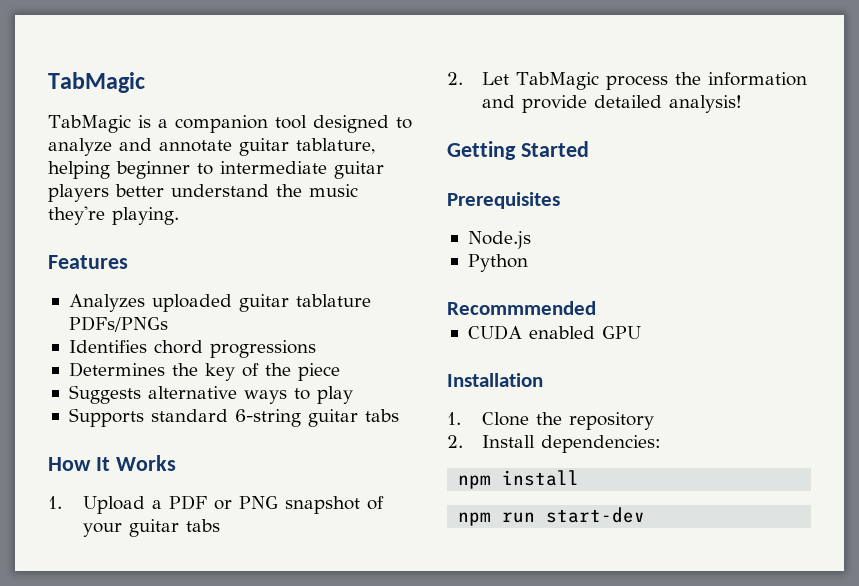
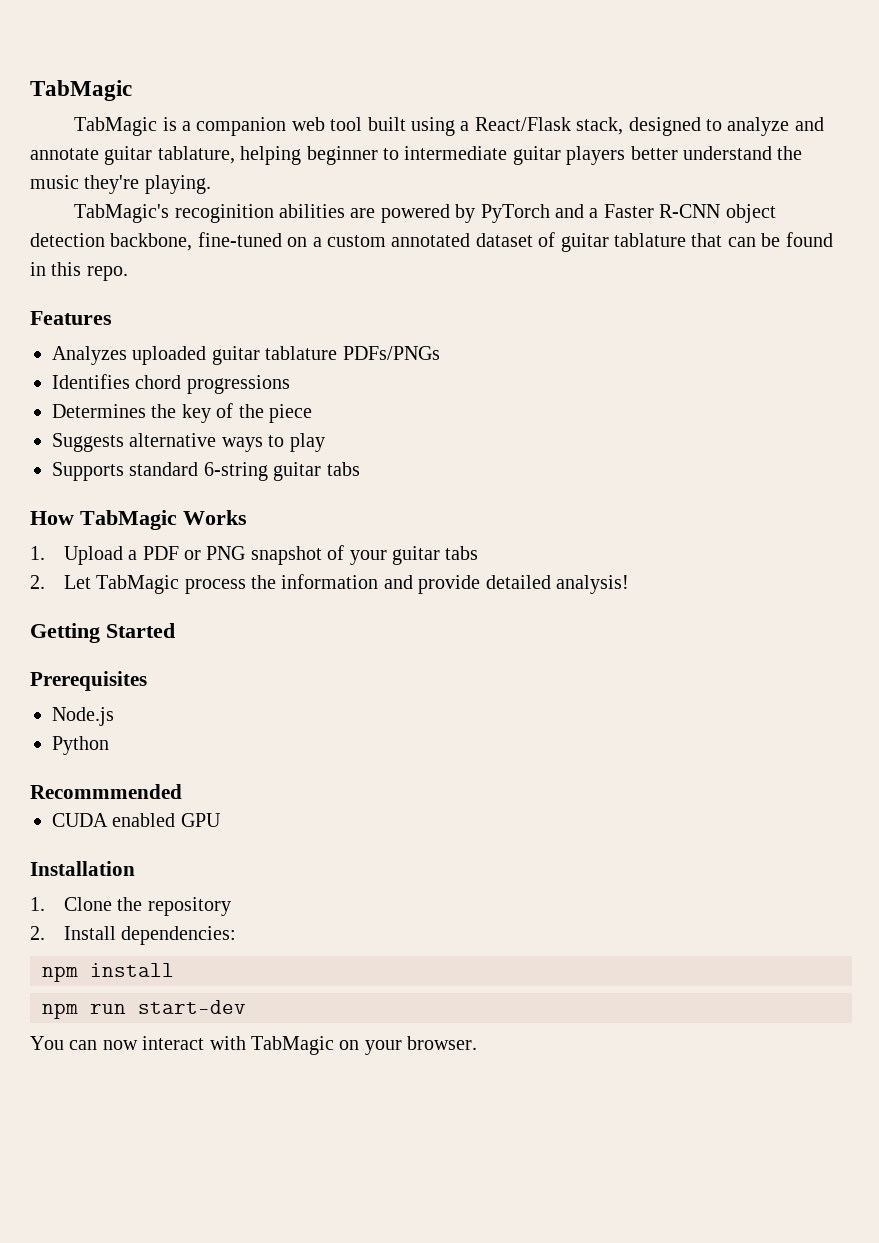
- TabMagic is a companion tool designed to analyze and annotate guitar tablature, helping beginner to intermediate guitar players better understand the music they're playing.
+ TabMagic is a companion web tool built using a React/Flask stack, designed to analyze and annotate guitar tablature, helping beginner to intermediate guitar players better understand the music they're playing.
+ TabMagic's recoginition abilities are powered by PyTorch and a Faster R-CNN object detection backbone, fine-tuned on a custom annotated dataset of guitar tablature that can be found in this repo.
- How It Works
+ How TabMagic Works
+ You can now interact with TabMagic on your browser.

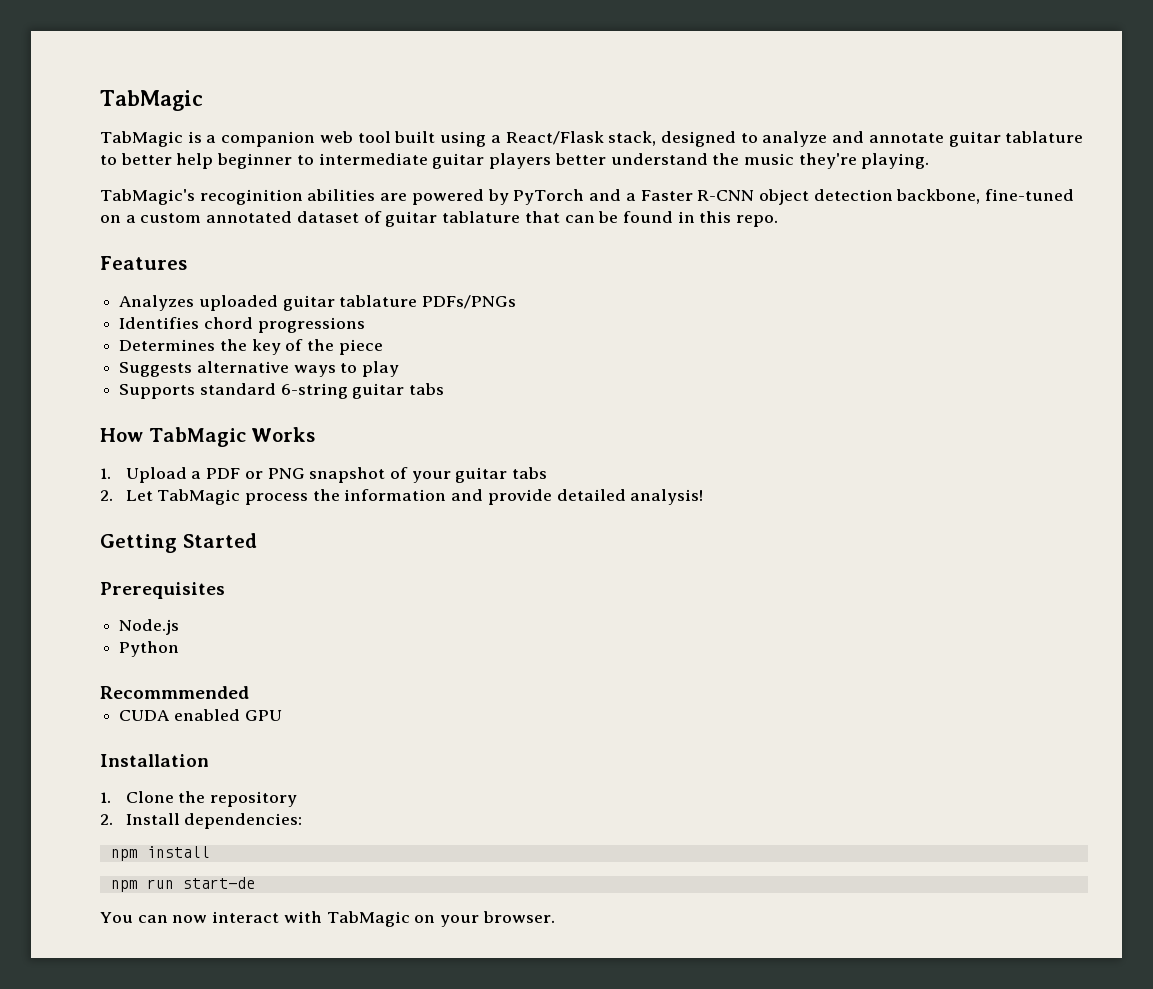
- TabMagic is a companion web tool built using a React/Flask stack, designed to analyze and annotate guitar tablature, helping beginner to intermediate guitar players better understand the music they're playing.
+ TabMagic is a companion web tool built using a React/Flask stack, designed to analyze and annotate guitar tablature to better help beginner to intermediate guitar players better understand the music they're playing.
- npm run start-dev
+ npm run start-de

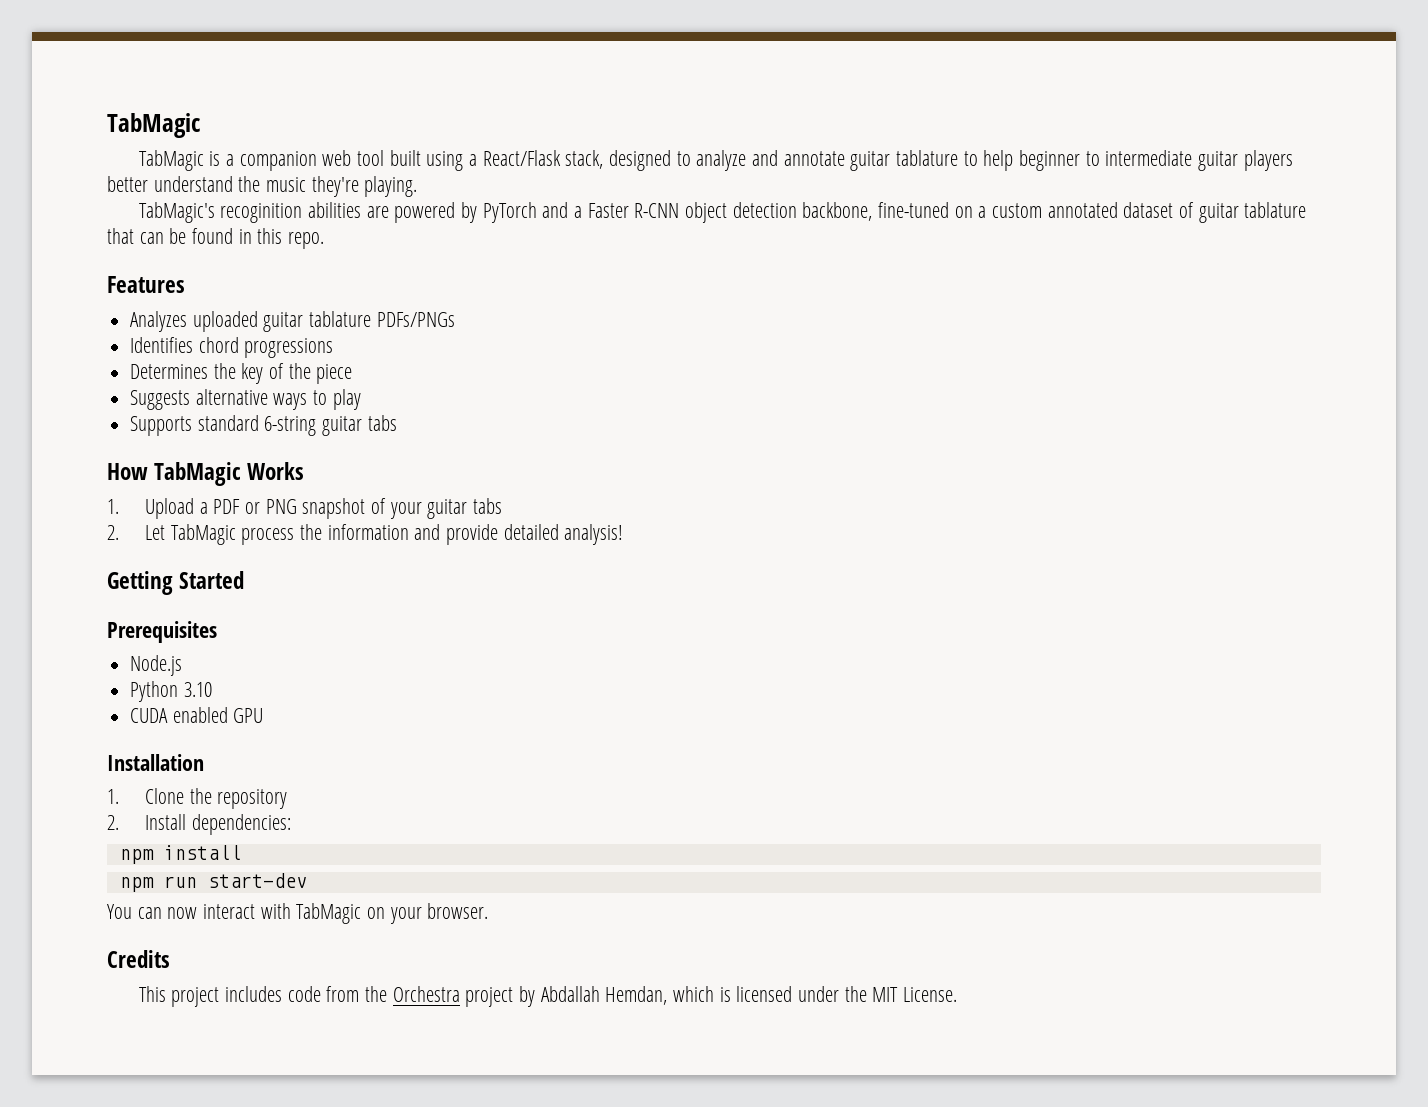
- TabMagic is a companion web tool built using a React/Flask stack, designed to analyze and annotate guitar tablature to better help beginner to intermediate guitar players better understand the music they're playing.
+ TabMagic is a companion web tool built using a React/Flask stack, designed to analyze and annotate guitar tablature to help beginner to intermediate guitar players better understand the music they're playing.
- Python
- Recommmended
+ Python 3.10
- npm run start-de
+ npm run start-dev
+ Credits
+ This project includes code from the Orchestra project by Abdallah Hemdan, which is licensed under the MIT License.

